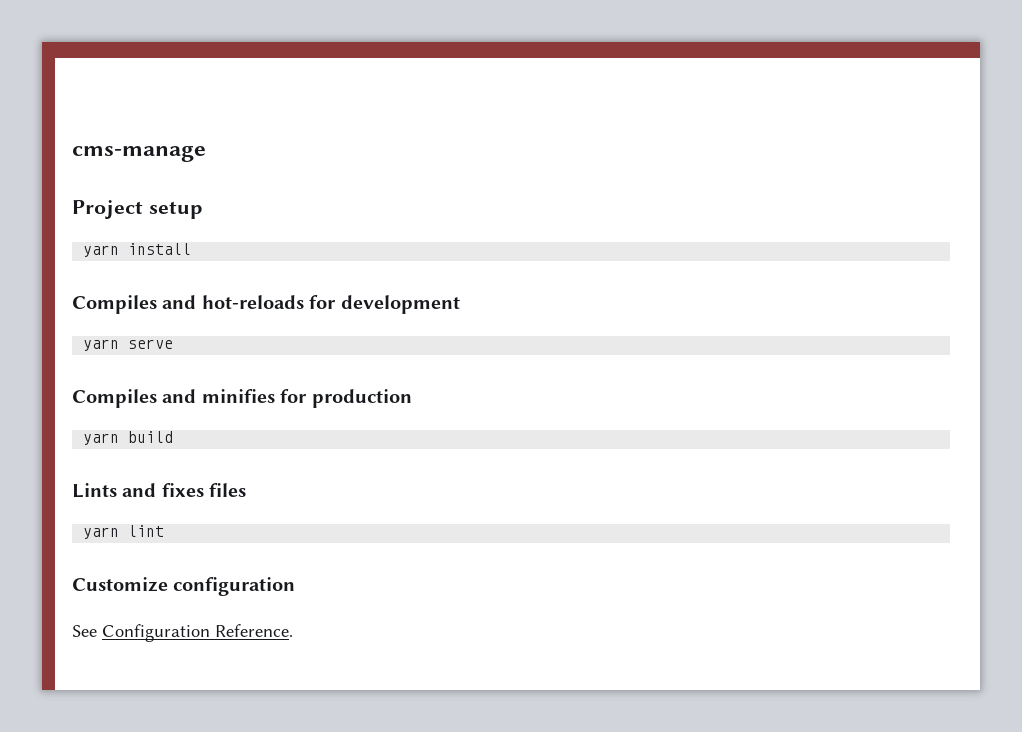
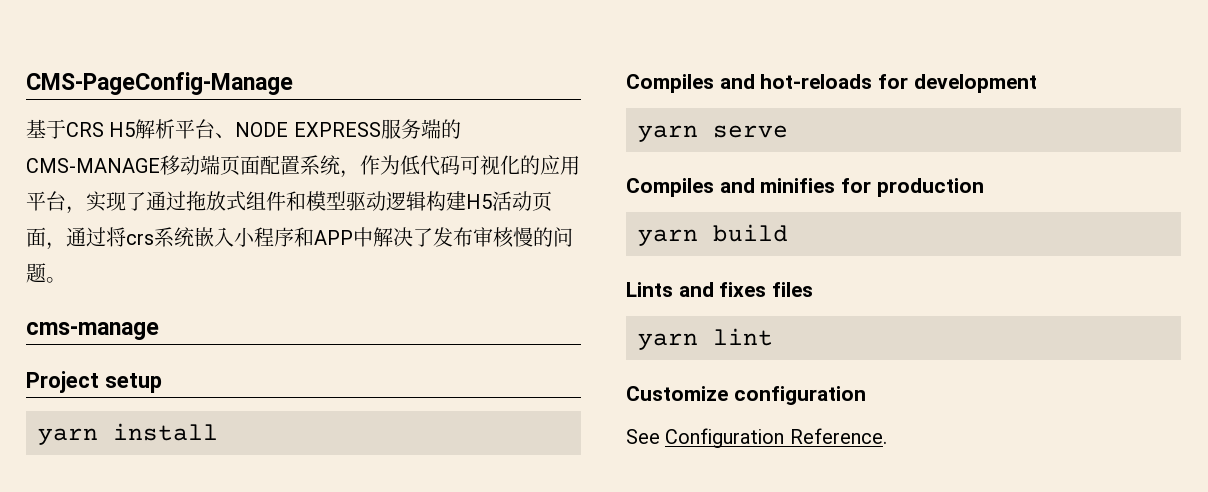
+ CMS-PageConfig-Manage
+ 基于CRS H5解析平台、NODE EXPRESS服务端的CMS-MANAGE移动端页面配置系统，作为低代码可视化的应用平台，实现了通过拖放式组件和模型驱动逻辑构建H5活动页面，通过将crs系统嵌入小程序和APP中解决了发布审核慢的问题。

